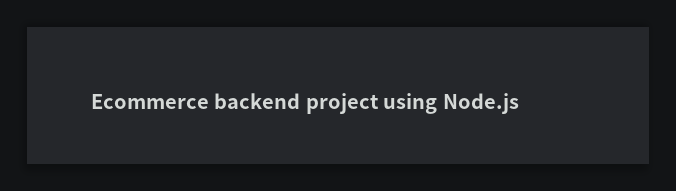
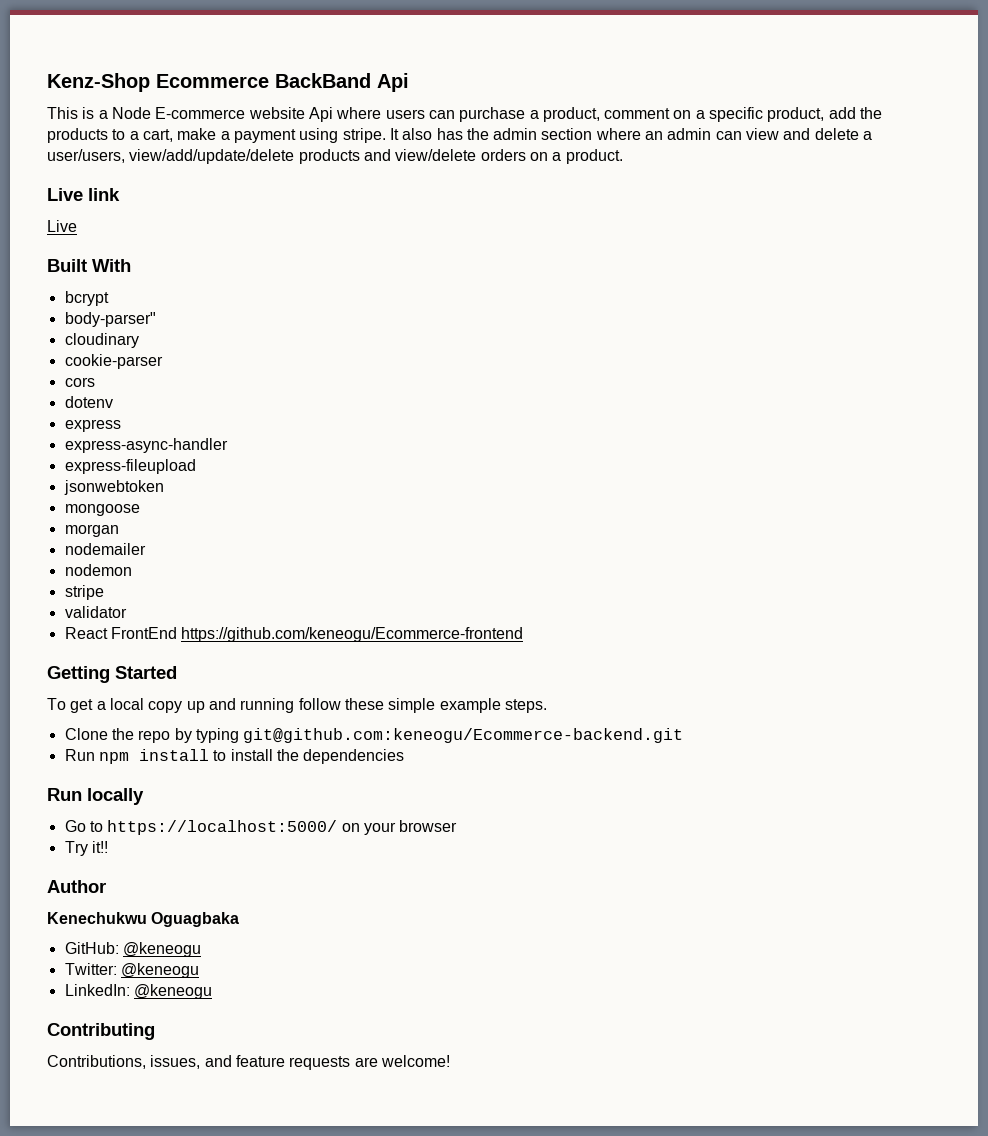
- Ecommerce backend project using Node.js
+ Kenz-Shop Ecommerce BackBand Api
+ This is a Node E-commerce website Api where users can purchase a product, comment on a specific product, add the products to a cart, make a payment using stripe. It also has the admin section where an admin can view and delete a user/users, view/add/update/delete products and view/delete orders on a product.
+ Live link
+ Live
+ Built With
+ bcrypt
+ body-parser"
+ cloudinary
+ cookie-parser
+ cors
+ dotenv
+ express
+ express-async-handler
+ express-fileupload
+ jsonwebtoken
+ mongoose
+ morgan
+ nodemailer
+ nodemon
+ stripe
+ validator
+ React FrontEnd https://github.com/keneogu/Ecommerce-frontend
+ Getting Started
+ To get a local copy up and running follow these simple example steps.
+ Clone the repo by typing git@github.com:keneogu/Ecommerce-backend.git
+ Run npm install to install the dependencies
+ Run locally
+ Go to https://localhost:5000/ on your browser
+ Try it!!
+ Author
+ Kenechukwu Oguagbaka
+ GitHub: @keneogu
+ Twitter: @keneogu
+ LinkedIn: @keneogu
+ Contributing
+ Contributions, issues, and feature requests are welcome!

